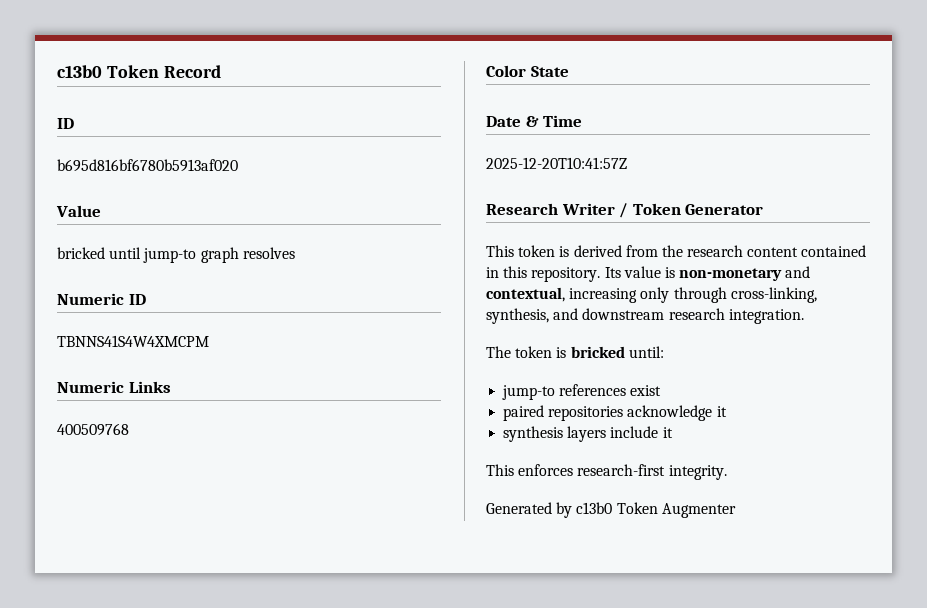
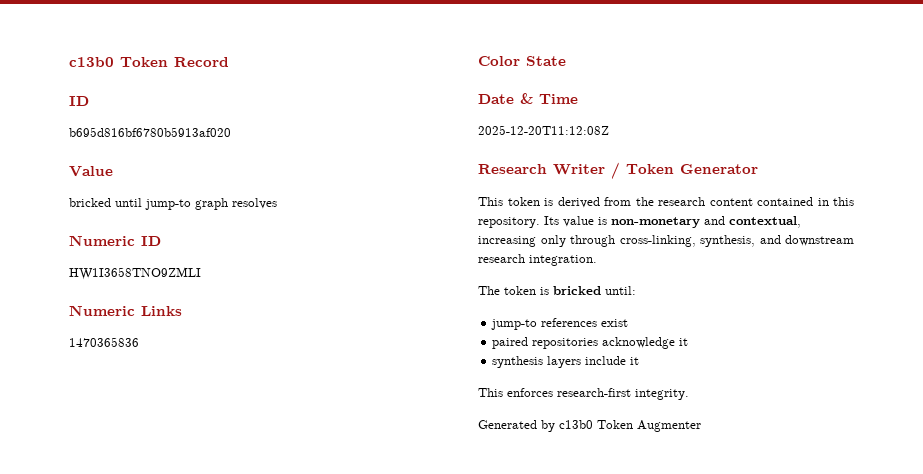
- TBNNS41S4W4XMCPM
+ HW1I3658TNO9ZMLI
- 400509768
+ 1470365836
- 2025-12-20T10:41:57Z
+ 2025-12-20T11:12:08Z

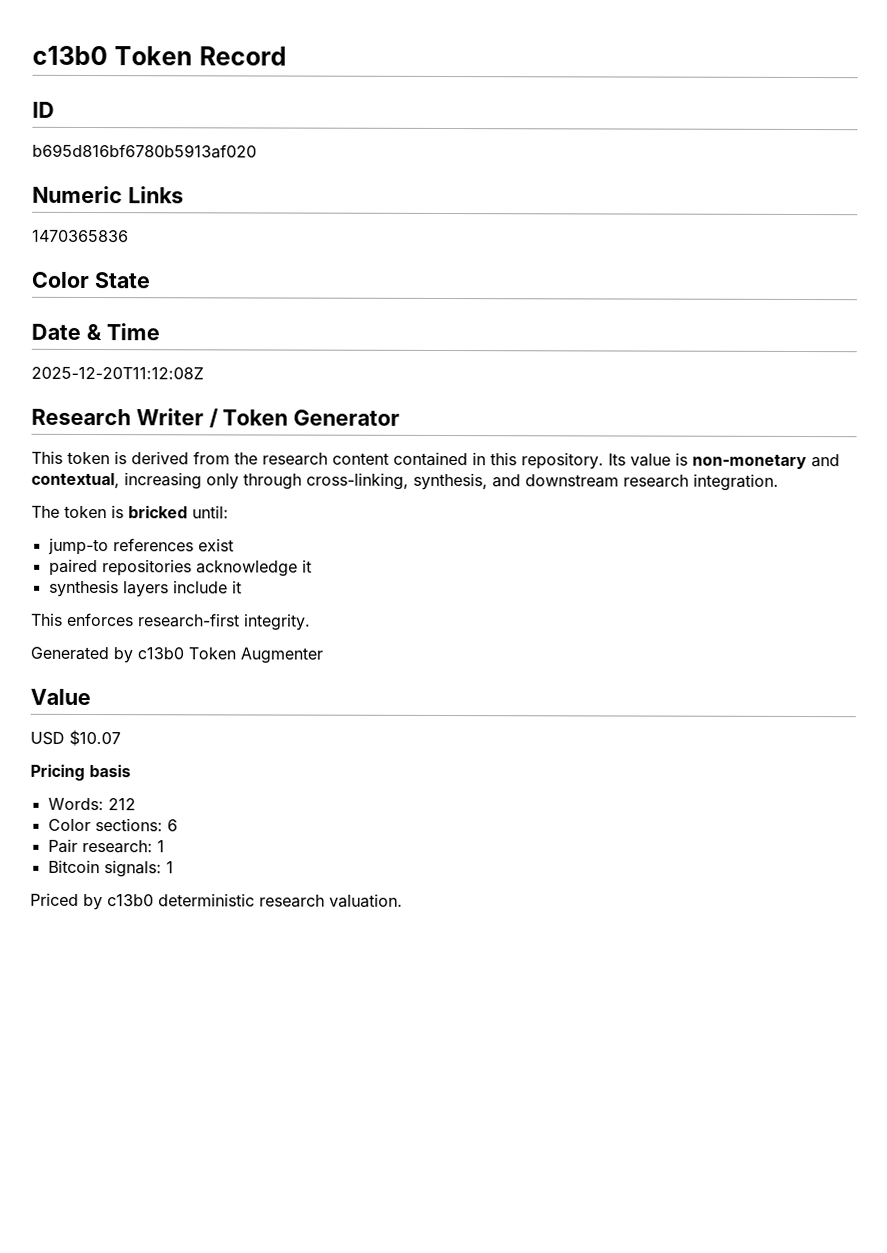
- Value
- bricked until jump-to graph resolves
- Numeric ID
- HW1I3658TNO9ZMLI
+ Value
+ USD $10.07
+ Pricing basis
+ Words: 212
+ Color sections: 6
+ Pair research: 1
+ Bitcoin signals: 1
+ Priced by c13b0 deterministic research valuation.

